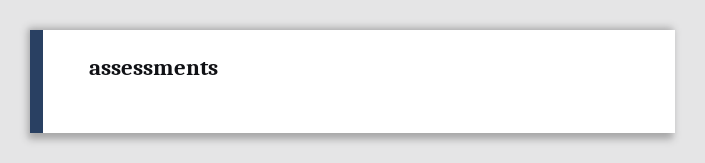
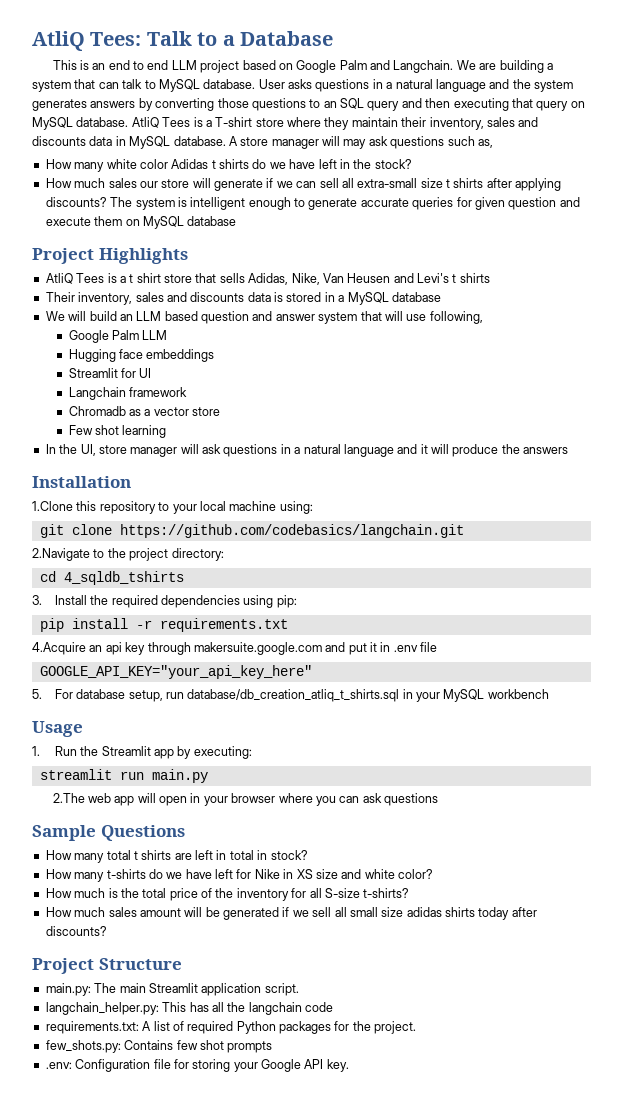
- assessments
+ AtliQ Tees: Talk to a Database
+ This is an end to end LLM project based on Google Palm and Langchain. We are building a system that can talk to MySQL database. User asks questions in a natural language and the system generates answers by converting those questions to an SQL query and then executing that query on MySQL database. AtliQ Tees is a T-shirt store where they maintain their inventory, sales and discounts data in MySQL database. A store manager will may ask questions such as,
+ How many white color Adidas t shirts do we have left in the stock?
+ How much sales our store will generate if we can sell all extra-small size t shirts after applying discounts? The system is intelligent enough to generate accurate queries for given question and execute them on MySQL database
+ Project Highlights
+ AtliQ Tees is a t shirt store that sells Adidas, Nike, Van Heusen and Levi's t shirts
+ Their inventory, sales and discounts data is stored in a MySQL database
+ We will build an LLM based question and answer system that will use following,
+ Google Palm LLM
+ Hugging face embeddings
+ Streamlit for UI
+ Langchain framework
+ Chromadb as a vector store
+ Few shot learning
+ In the UI, store manager will ask questions in a natural language and it will produce the answers
+ Installation
+ 1.Clone this repository to your local machine using:
+ git clone https://github.com/codebasics/langchain.git
+ 2.Navigate to the project directory:
+ cd 4_sqldb_tshirts
+ 3. Install the required dependencies using pip:
+ pip install -r requirements.txt
+ 4.Acquire an api key through makersuite.google.com and put it in .env file
+ GOOGLE_API_KEY="your_api_key_here"
+ 5. For database setup, run database/db_creation_atliq_t_shirts.sql in your MySQL workbench
+ Usage
+ 1. Run the Streamlit app by executing:
+ streamlit run main.py
+ 2.The web app will open in your browser where you can ask questions
+ Sample Questions
+ How many total t shirts are left in total in stock?
+ How many t-shirts do we have left for Nike in XS size and white color?
+ How much is the total price of the inventory for all S-size t-shirts?
+ How much sales amount will be generated if we sell all small size adidas shirts today after discounts?
+ Project Structure
+ main.py: The main Streamlit application script.
+ langchain_helper.py: This has all the langchain code
+ requirements.txt: A list of required Python packages for the project.
+ few_shots.py: Contains few shot prompts
+ .env: Configuration file for storing your Google API key.

